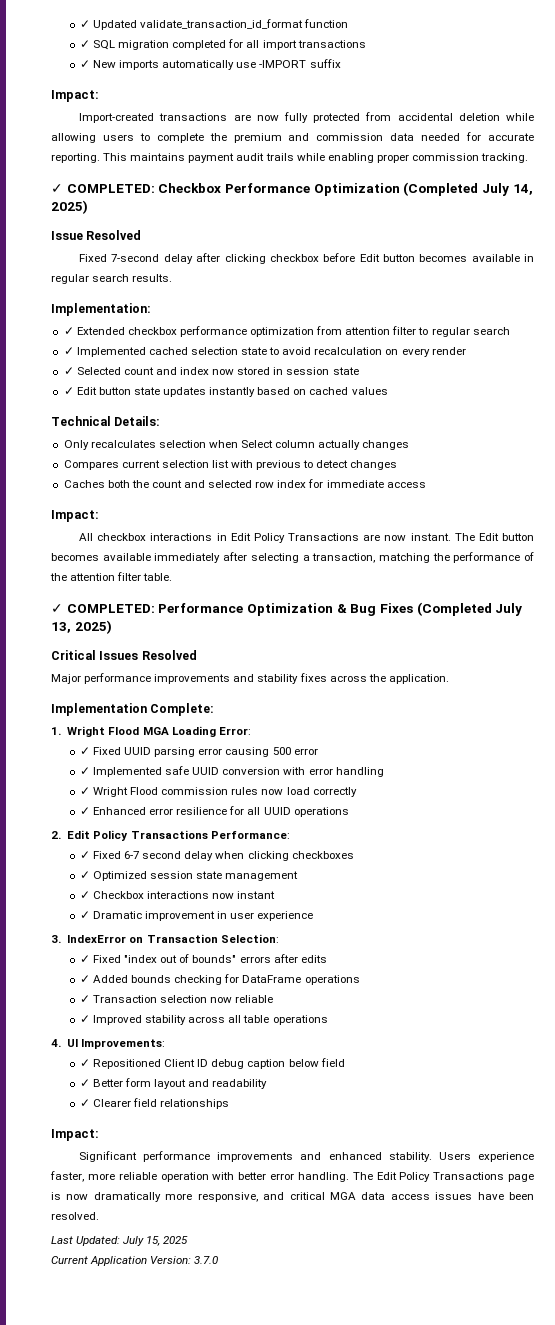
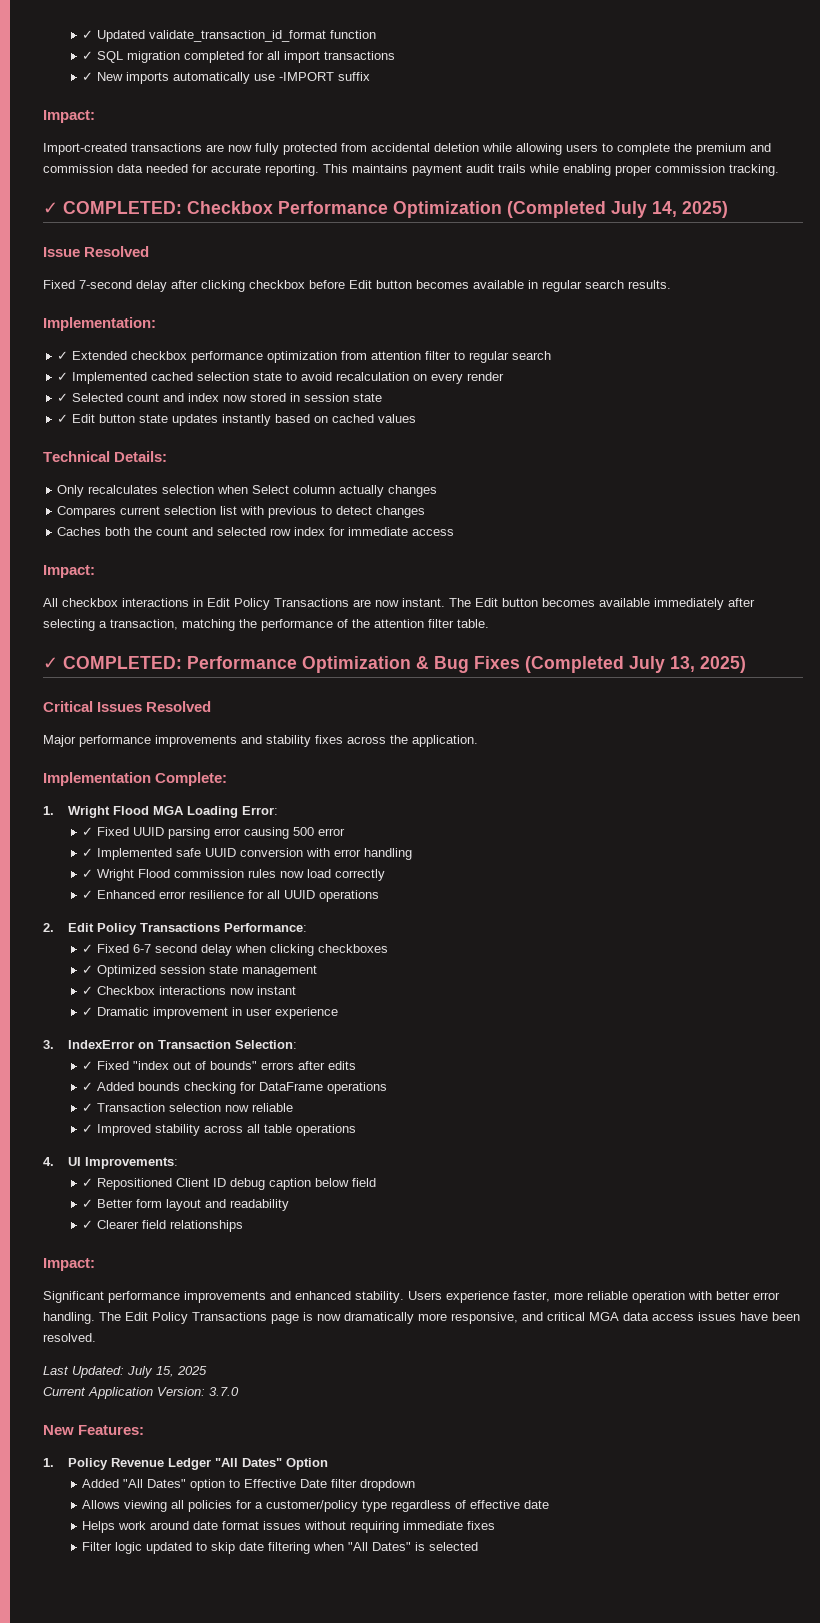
+ New Features:
+ 1. Policy Revenue Ledger "All Dates" Option
+ Added "All Dates" option to Effective Date filter dropdown
+ Allows viewing all policies for a customer/policy type regardless of effective date
+ Helps work around date format issues without requiring immediate fixes
+ Filter logic updated to skip date filtering when "All Dates" is selected

